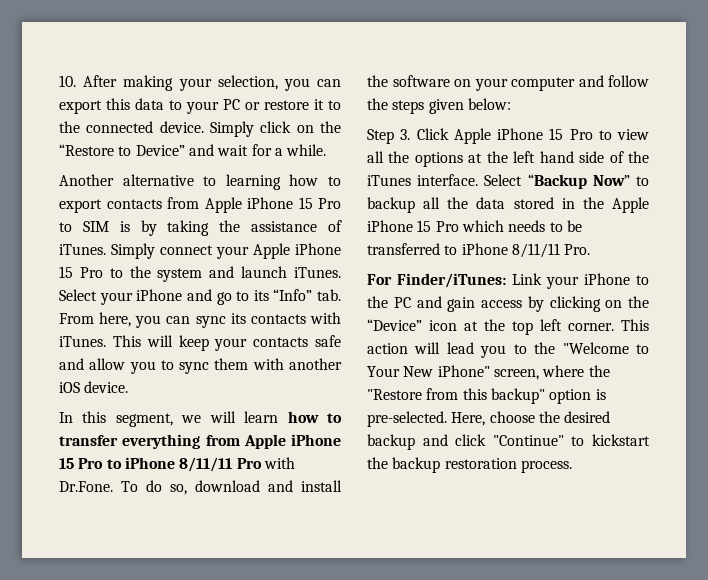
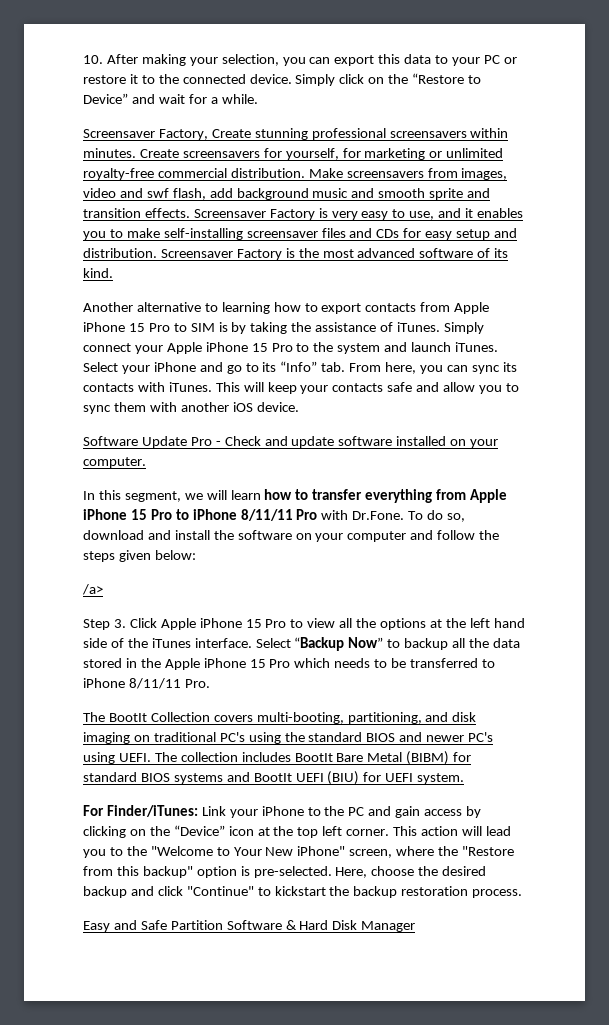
+ Screensaver Factory, Create stunning professional screensavers within minutes. Create screensavers for yourself, for marketing or unlimited royalty-free commercial distribution. Make screensavers from images, video and swf flash, add background music and smooth sprite and transition effects. Screensaver Factory is very easy to use, and it enables you to make self-installing screensaver files and CDs for easy setup and distribution. Screensaver Factory is the most advanced software of its kind.
+ Software Update Pro - Check and update software installed on your computer.
+ /a>
+ The BootIt Collection covers multi-booting, partitioning, and disk imaging on traditional PC's using the standard BIOS and newer PC's using UEFI. The collection includes BootIt Bare Metal (BIBM) for standard BIOS systems and BootIt UEFI (BIU) for UEFI system.
+ Easy and Safe Partition Software & Hard Disk Manager

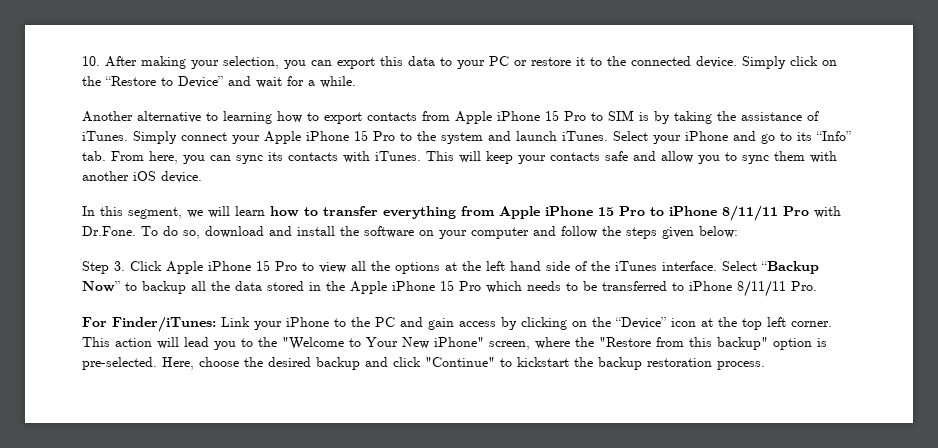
- Screensaver Factory, Create stunning professional screensavers within minutes. Create screensavers for yourself, for marketing or unlimited royalty-free commercial distribution. Make screensavers from images, video and swf flash, add background music and smooth sprite and transition effects. Screensaver Factory is very easy to use, and it enables you to make self-installing screensaver files and CDs for easy setup and distribution. Screensaver Factory is the most advanced software of its kind.
- Software Update Pro - Check and update software installed on your computer.
- /a>
- The BootIt Collection covers multi-booting, partitioning, and disk imaging on traditional PC's using the standard BIOS and newer PC's using UEFI. The collection includes BootIt Bare Metal (BIBM) for standard BIOS systems and BootIt UEFI (BIU) for UEFI system.
- Easy and Safe Partition Software & Hard Disk Manager

